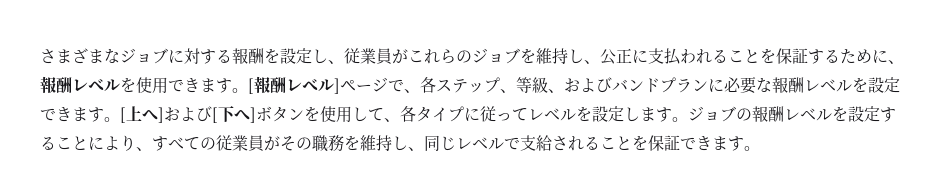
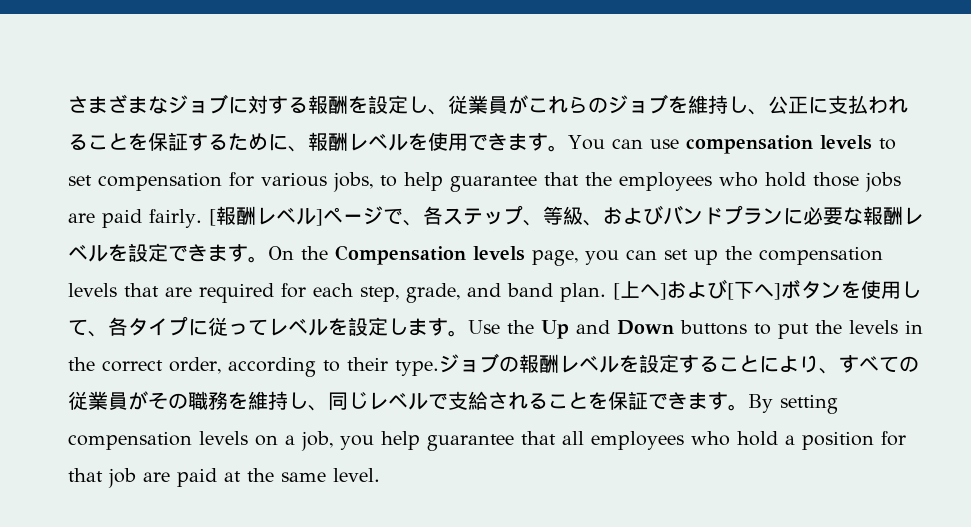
+ You can use compensation levels to set compensation for various jobs, to help guarantee that the employees who hold those jobs are paid fairly.
+ On the Compensation levels page, you can set up the compensation levels that are required for each step, grade, and band plan.
+ Use the Up and Down buttons to put the levels in the correct order, according to their type.
+ By setting compensation levels on a job, you help guarantee that all employees who hold a position for that job are paid at the same level.

